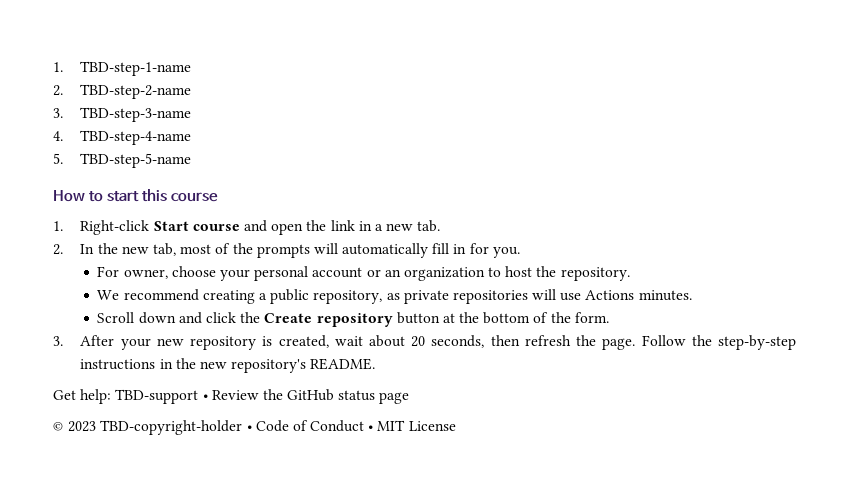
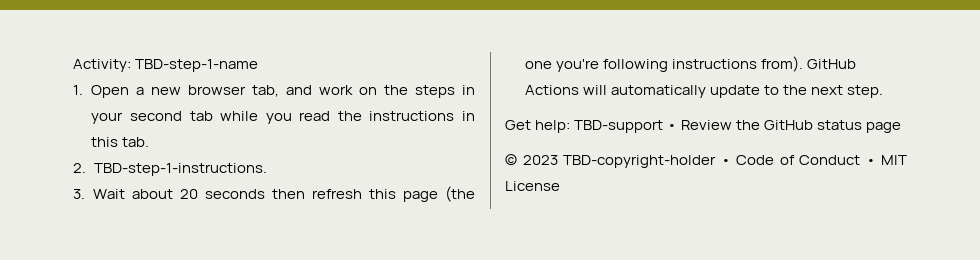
- 1. TBD-step-1-name
+ Activity: TBD-step-1-name
- 2. TBD-step-2-name
- 3. TBD-step-3-name
- 4. TBD-step-4-name
- 5. TBD-step-5-name
- How to start this course
- 1. Right-click Start course and open the link in a new tab.
- 2. In the new tab, most of the prompts will automatically fill in for you.
- For owner, choose your personal account or an organization to host the repository.
- We recommend creating a public repository, as private repositories will use Actions minutes.
- Scroll down and click the Create repository button at the bottom of the form.
- 3. After your new repository is created, wait about 20 seconds, then refresh the page. Follow the step-by-step instructions in the new repository's README.
+ 1. Open a new browser tab, and work on the steps in your second tab while you read the instructions in this tab.
+ 2. TBD-step-1-instructions.
+ 3. Wait about 20 seconds then refresh this page (the one you're following instructions from). GitHub Actions will automatically update to the next step.

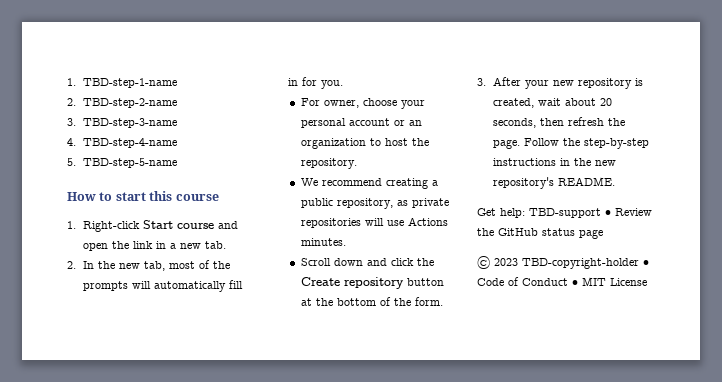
- Activity: TBD-step-1-name
+ 1. TBD-step-1-name
- 1. Open a new browser tab, and work on the steps in your second tab while you read the instructions in this tab.
- 2. TBD-step-1-instructions.
- 3. Wait about 20 seconds then refresh this page (the one you're following instructions from). GitHub Actions will automatically update to the next step.
+ 2. TBD-step-2-name
+ 3. TBD-step-3-name
+ 4. TBD-step-4-name
+ 5. TBD-step-5-name
+ How to start this course
+ 1. Right-click Start course and open the link in a new tab.
+ 2. In the new tab, most of the prompts will automatically fill in for you.
+ For owner, choose your personal account or an organization to host the repository.
+ We recommend creating a public repository, as private repositories will use Actions minutes.
+ Scroll down and click the Create repository button at the bottom of the form.
+ 3. After your new repository is created, wait about 20 seconds, then refresh the page. Follow the step-by-step instructions in the new repository's README.

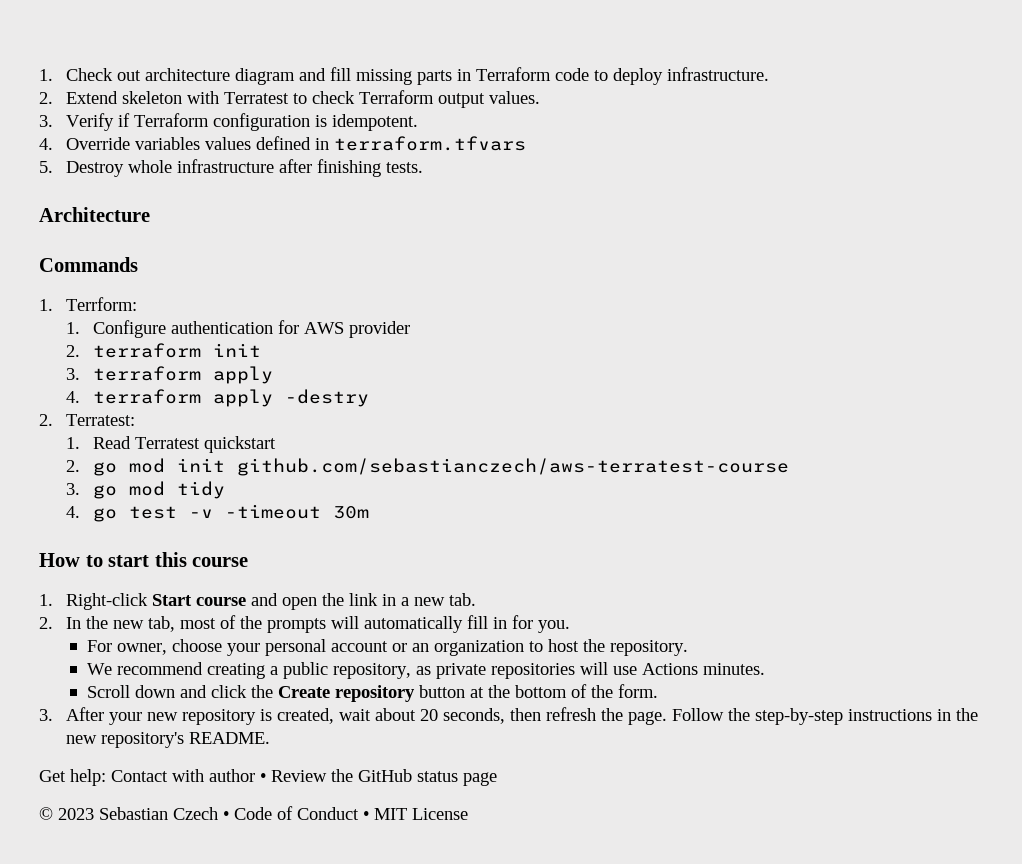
- 1. TBD-step-1-name
- 2. TBD-step-2-name
- 3. TBD-step-3-name
- 4. TBD-step-4-name
- 5. TBD-step-5-name
+ 1. Check out architecture diagram and fill missing parts in Terraform code to deploy infrastructure.
+ 2. Extend skeleton with Terratest to check Terraform output values.
+ 3. Verify if Terraform configuration is idempotent.
+ 4. Override variables values defined in terraform.tfvars
+ 5. Destroy whole infrastructure after finishing tests.
+ Architecture
+ Commands
+ 1. Terrform:
+ 1. Configure authentication for AWS provider
+ 2. terraform init
+ 3. terraform apply
+ 4. terraform apply -destry
+ 2. Terratest:
+ 1. Read Terratest quickstart
+ 2. go mod init github.com/sebastianczech/aws-terratest-course
+ 3. go mod tidy
+ 4. go test -v -timeout 30m
- Get help: TBD-support • Review the GitHub status page
+ Get help: Contact with author • Review the GitHub status page
- © 2023 TBD-copyright-holder • Code of Conduct • MIT License
+ © 2023 Sebastian Czech • Code of Conduct • MIT License

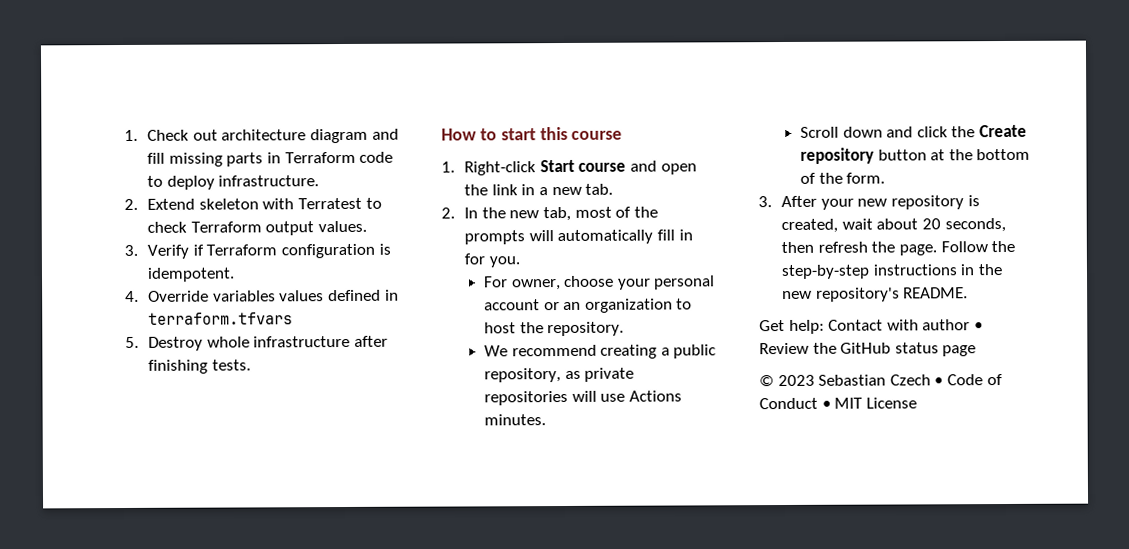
- Architecture
- Commands
- 1. Terrform:
- 1. Configure authentication for AWS provider
- 2. terraform init
- 3. terraform apply
- 4. terraform apply -destry
- 2. Terratest:
- 1. Read Terratest quickstart
- 2. go mod init github.com/sebastianczech/aws-terratest-course
- 3. go mod tidy
- 4. go test -v -timeout 30m

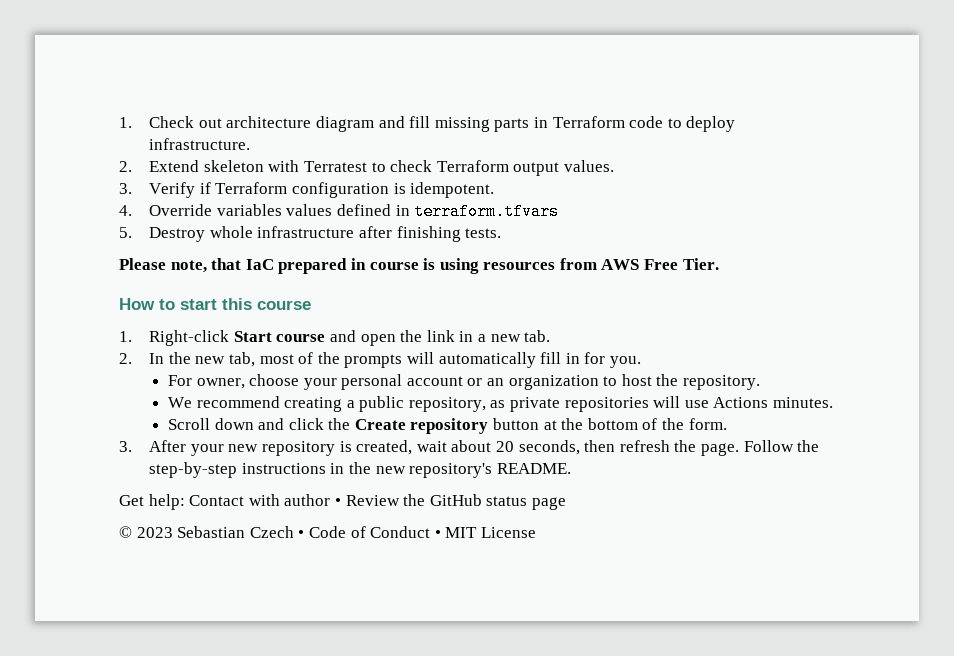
+ Please note, that IaC prepared in course is using resources from AWS Free Tier.

